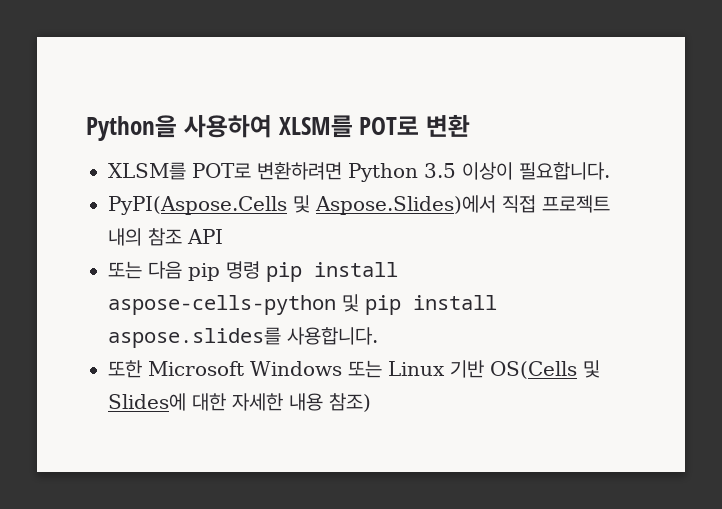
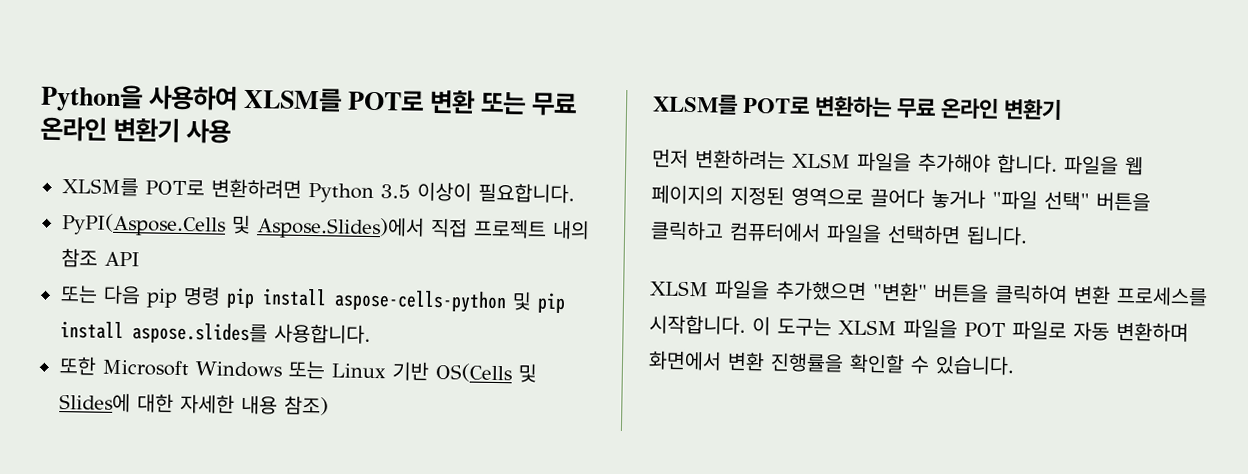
- Python을 사용하여 XLSM를 POT로 변환
+ Python을 사용하여 XLSM를 POT로 변환 또는 무료 온라인 변환기 사용
+ XLSM를 POT로 변환하는 무료 온라인 변환기
+ 먼저 변환하려는 XLSM 파일을 추가해야 합니다. 파일을 웹 페이지의 지정된 영역으로 끌어다 놓거나 "파일 선택" 버튼을 클릭하고 컴퓨터에서 파일을 선택하면 됩니다.
+ XLSM 파일을 추가했으면 "변환" 버튼을 클릭하여 변환 프로세스를 시작합니다. 이 도구는 XLSM 파일을 POT 파일로 자동 변환하며 화면에서 변환 진행률을 확인할 수 있습니다.

